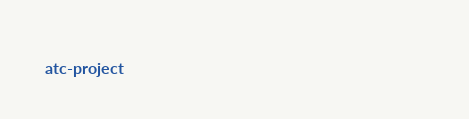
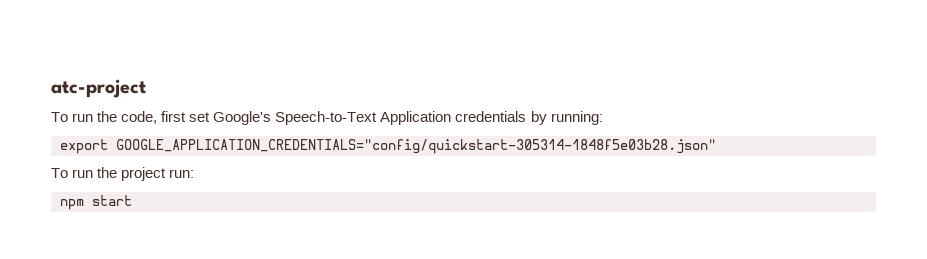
+ To run the code, first set Google's Speech-to-Text Application credentials by running:
+ export GOOGLE_APPLICATION_CREDENTIALS="config/quickstart-305314-1848f5e03b28.json"
+ To run the project run:
+ npm start

